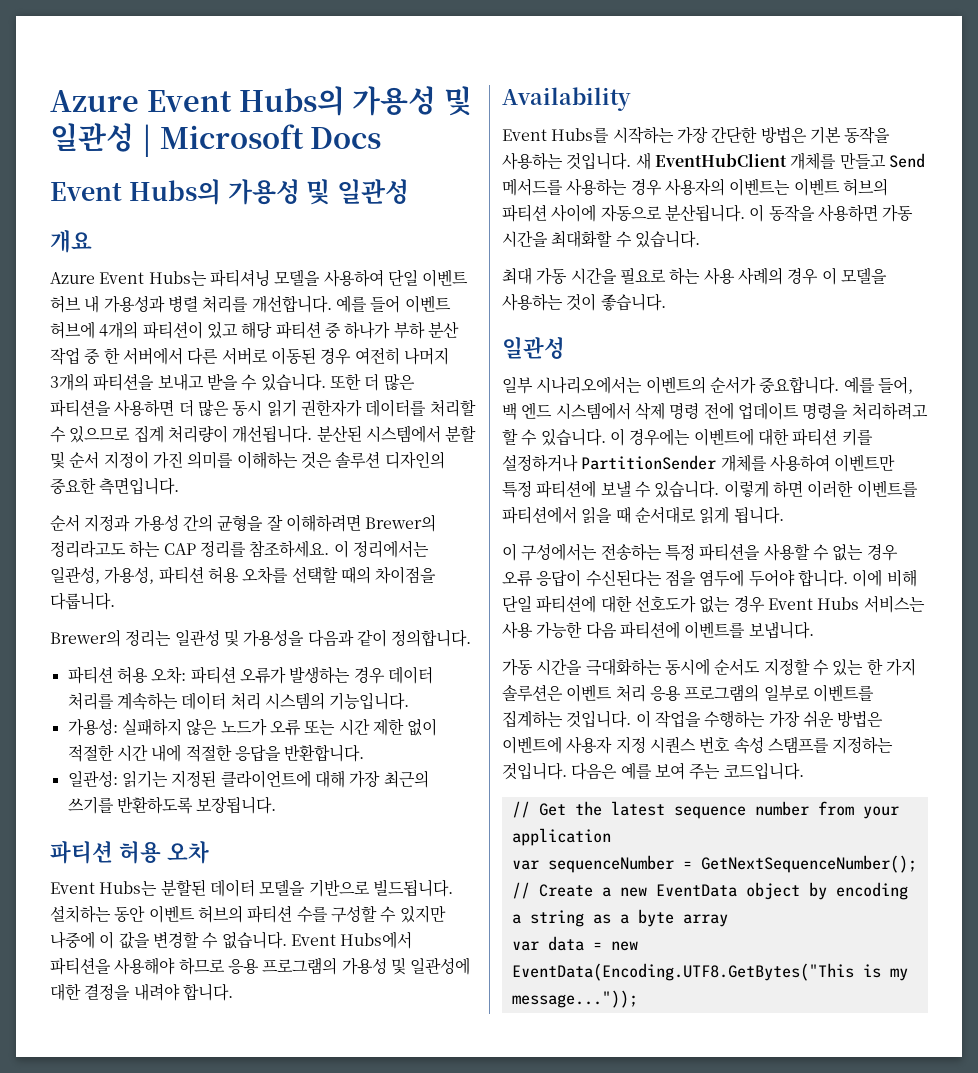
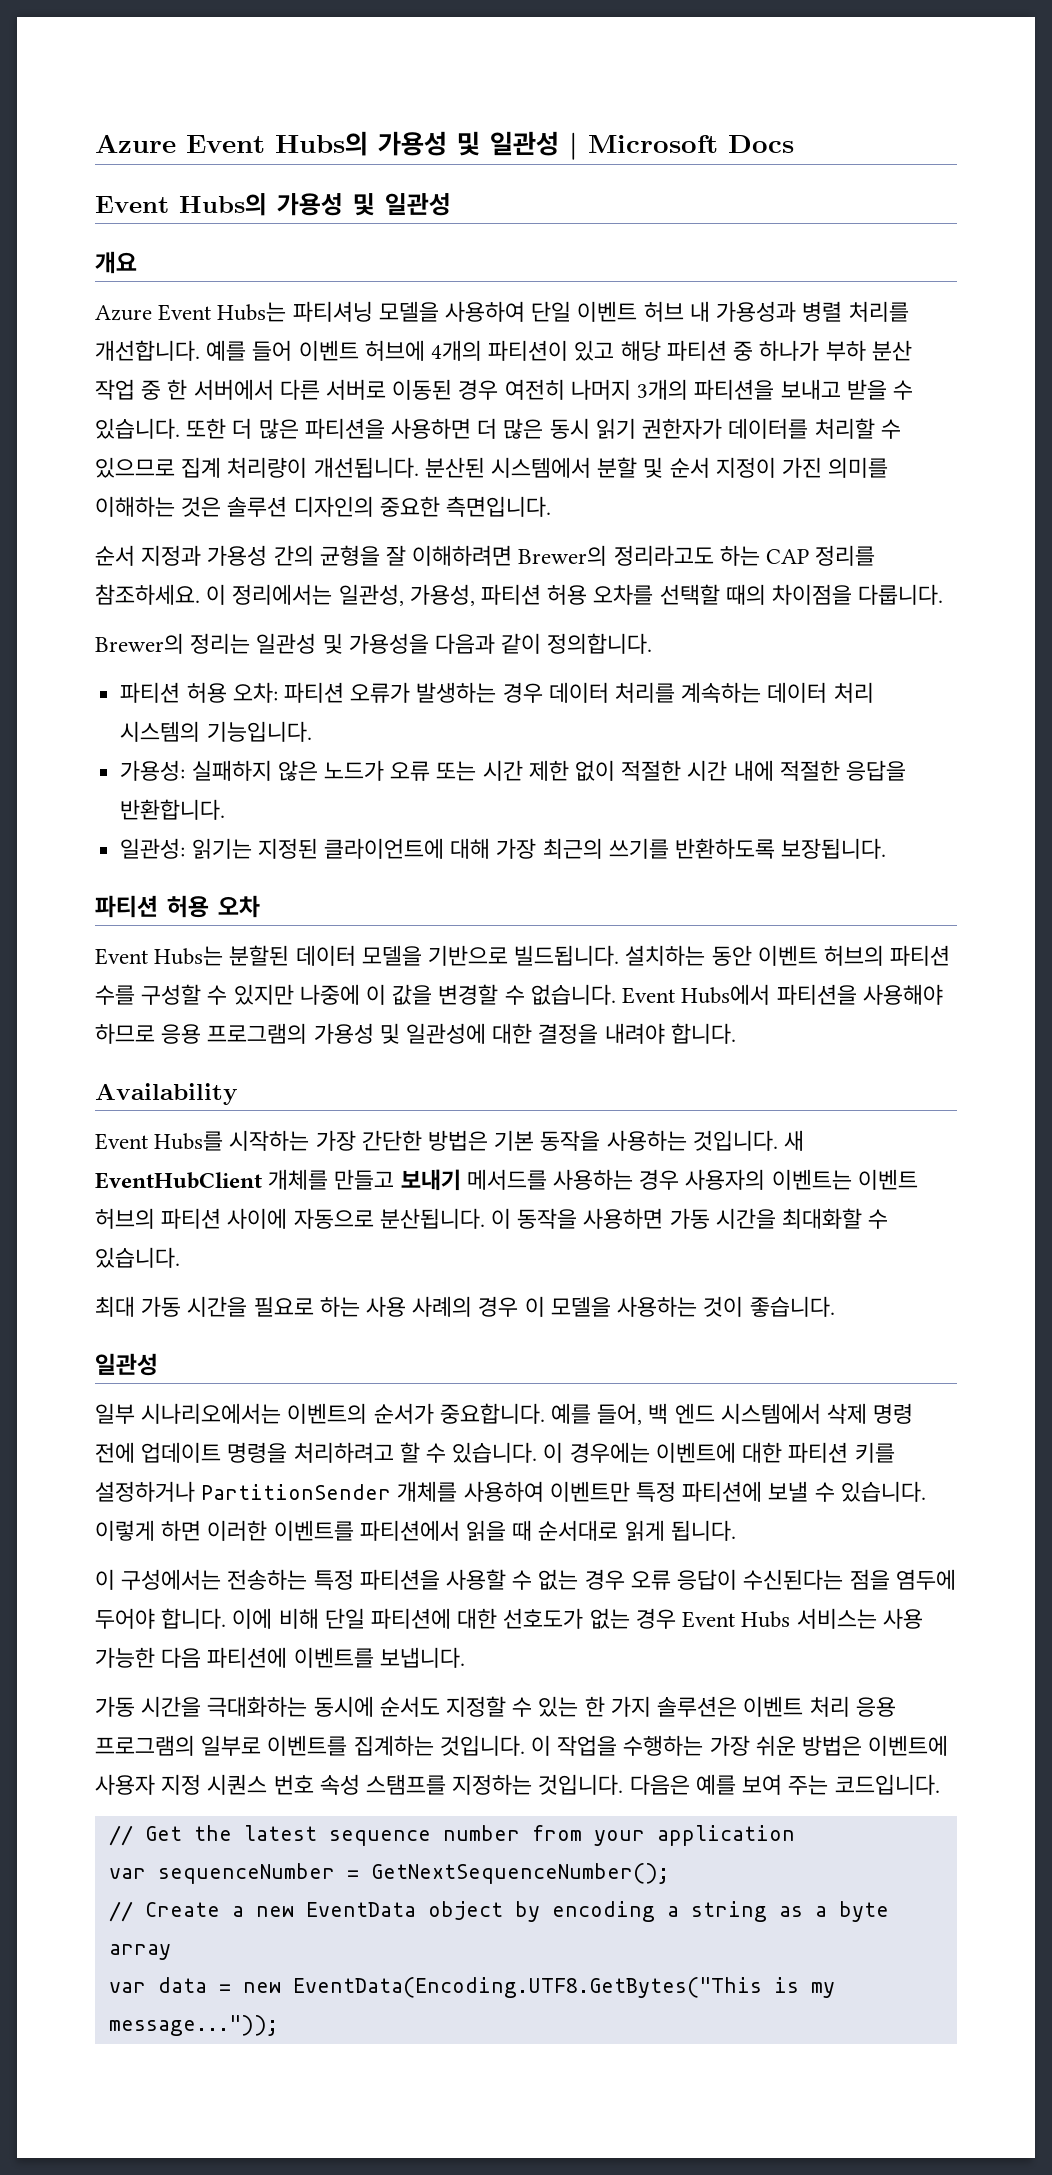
- 새 EventHubClient 개체를 만들고 Send 메서드를 사용하는 경우 사용자의 이벤트는 이벤트 허브의 파티션 사이에 자동으로 분산됩니다.
+ 새 EventHubClient 개체를 만들고 보내기 메서드를 사용하는 경우 사용자의 이벤트는 이벤트 허브의 파티션 사이에 자동으로 분산됩니다.

